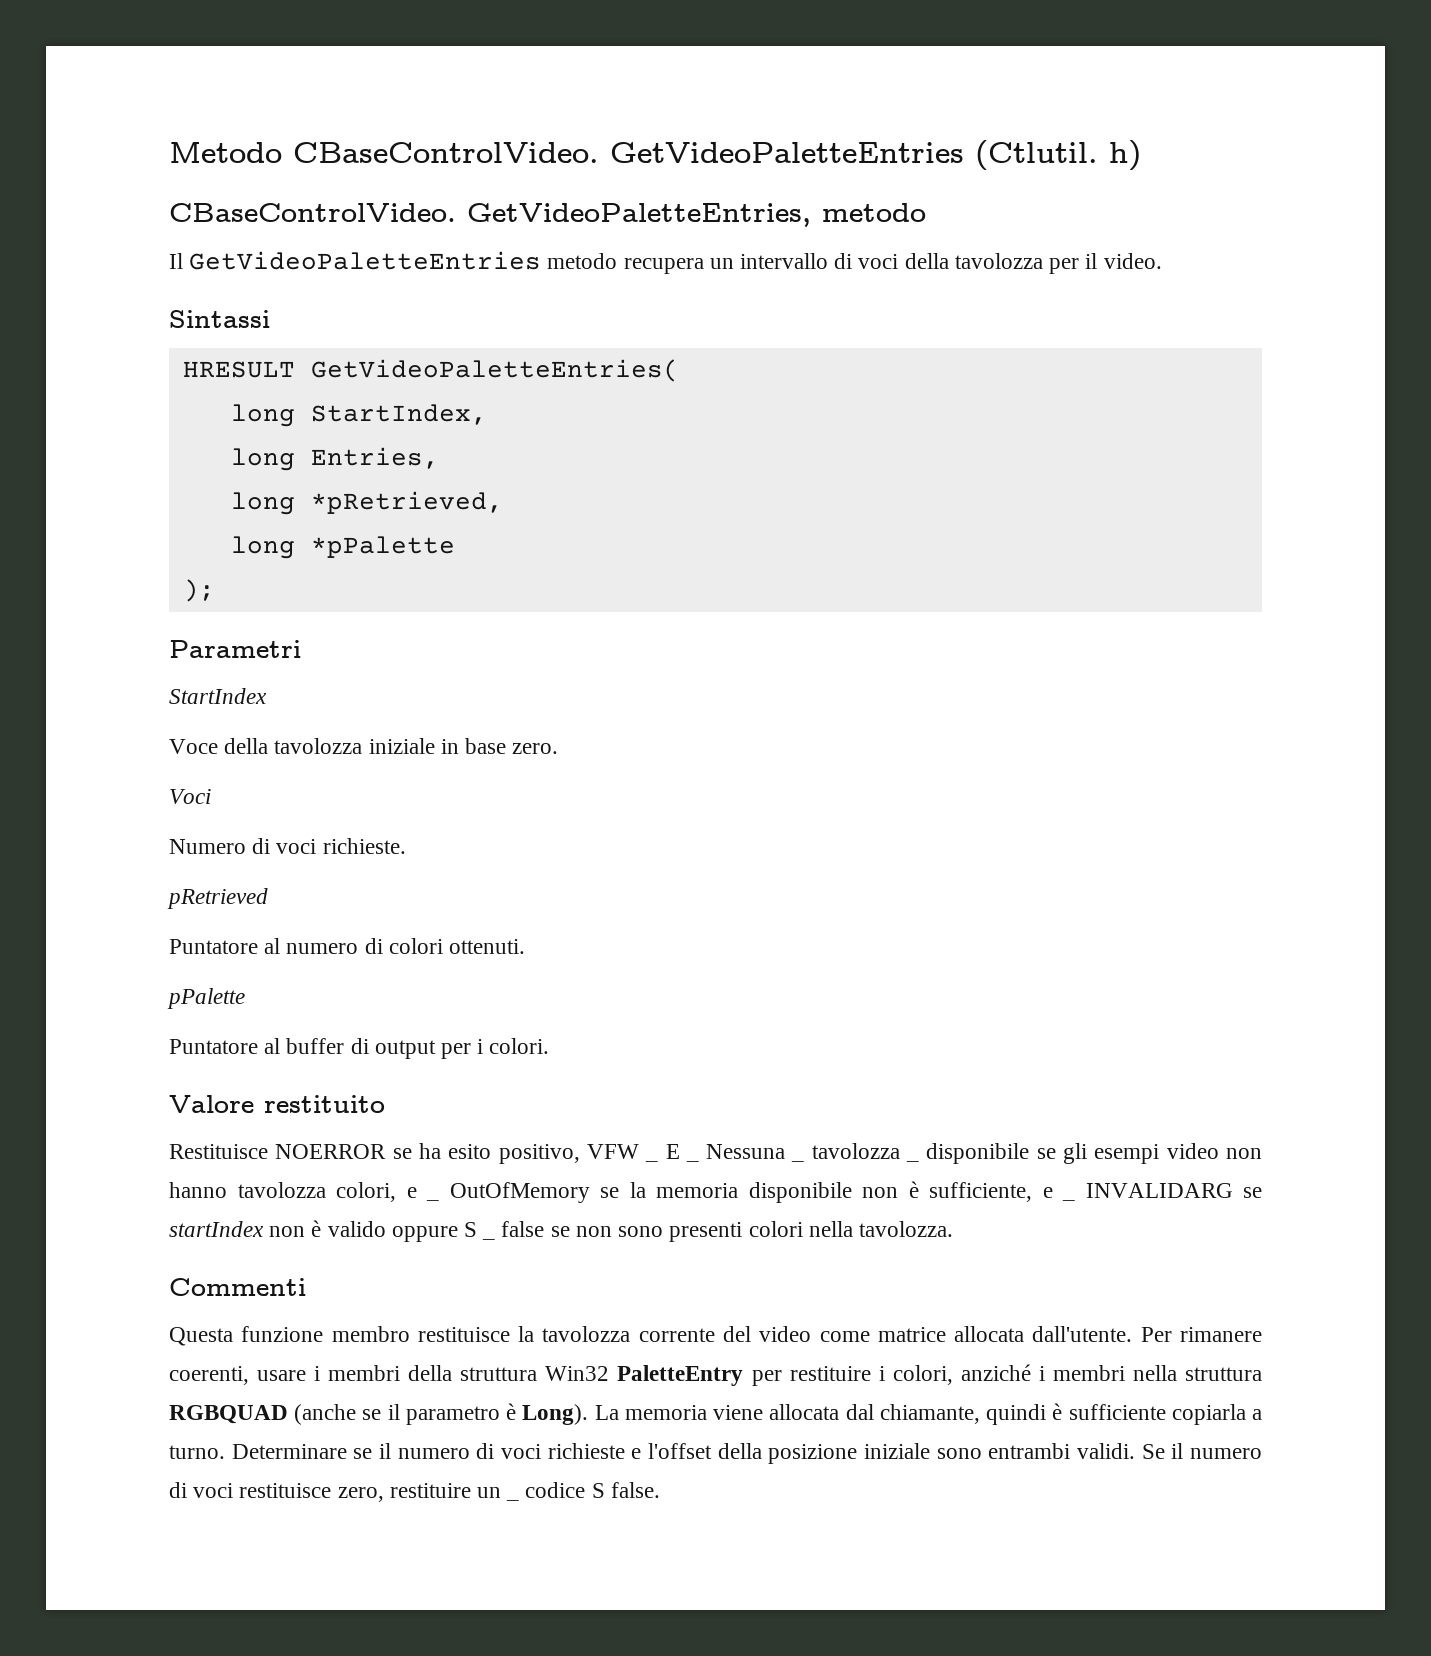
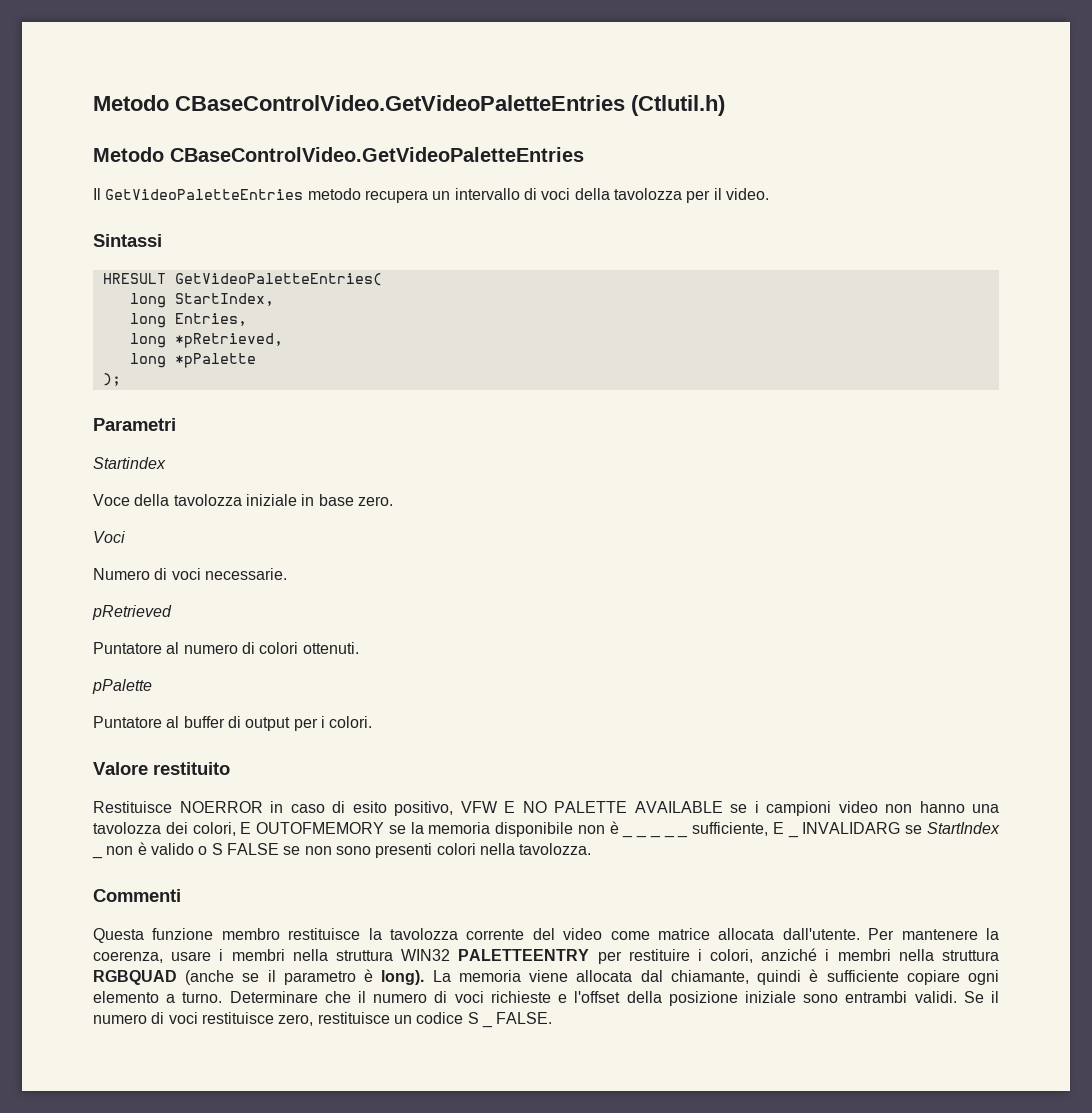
- Metodo CBaseControlVideo. GetVideoPaletteEntries (Ctlutil. h)
- CBaseControlVideo. GetVideoPaletteEntries, metodo
+ Metodo CBaseControlVideo.GetVideoPaletteEntries (Ctlutil.h)
+ Metodo CBaseControlVideo.GetVideoPaletteEntries
- StartIndex
+ Startindex
- Numero di voci richieste.
+ Numero di voci necessarie.
- Restituisce NOERROR se ha esito positivo, VFW _ E _ Nessuna _ tavolozza _ disponibile se gli esempi video non hanno tavolozza colori, e _ OutOfMemory se la memoria disponibile non è sufficiente, e _ INVALIDARG se startIndex non è valido oppure S _ false se non sono presenti colori nella tavolozza.
+ Restituisce NOERROR in caso di esito positivo, VFW E NO PALETTE AVAILABLE se i campioni video non hanno una tavolozza dei colori, E OUTOFMEMORY se la memoria disponibile non è _ _ _ _ _ sufficiente, E _ INVALIDARG se StartIndex _ non è valido o S FALSE se non sono presenti colori nella tavolozza.
- Per rimanere coerenti, usare i membri della struttura Win32 PaletteEntry per restituire i colori, anziché i membri nella struttura RGBQUAD (anche se il parametro è Long).
+ Per mantenere la coerenza, usare i membri nella struttura WIN32 PALETTEENTRY per restituire i colori, anziché i membri nella struttura RGBQUAD (anche se il parametro è long).
- La memoria viene allocata dal chiamante, quindi è sufficiente copiarla a turno.
+ La memoria viene allocata dal chiamante, quindi è sufficiente copiare ogni elemento a turno.
- Determinare se il numero di voci richieste e l'offset della posizione iniziale sono entrambi validi.
+ Determinare che il numero di voci richieste e l'offset della posizione iniziale sono entrambi validi.
- Se il numero di voci restituisce zero, restituire un _ codice S false.
+ Se il numero di voci restituisce zero, restituisce un codice S _ FALSE.

